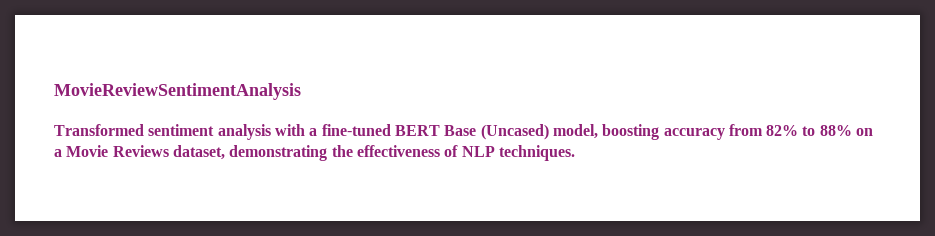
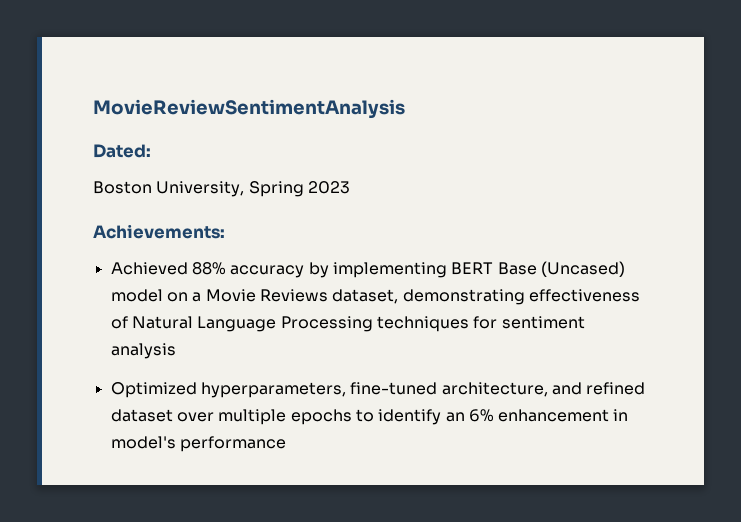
- Transformed sentiment analysis with a fine-tuned BERT Base (Uncased) model, boosting accuracy from 82% to 88% on a Movie Reviews dataset, demonstrating the effectiveness of NLP techniques.
+ Dated:
+ Boston University, Spring 2023
+ Achievements:
+ Achieved 88% accuracy by implementing BERT Base (Uncased) model on a Movie Reviews dataset, demonstrating effectiveness of Natural Language Processing techniques for sentiment analysis
+ Optimized hyperparameters, fine-tuned architecture, and refined dataset over multiple epochs to identify an 6% enhancement in model's performance

